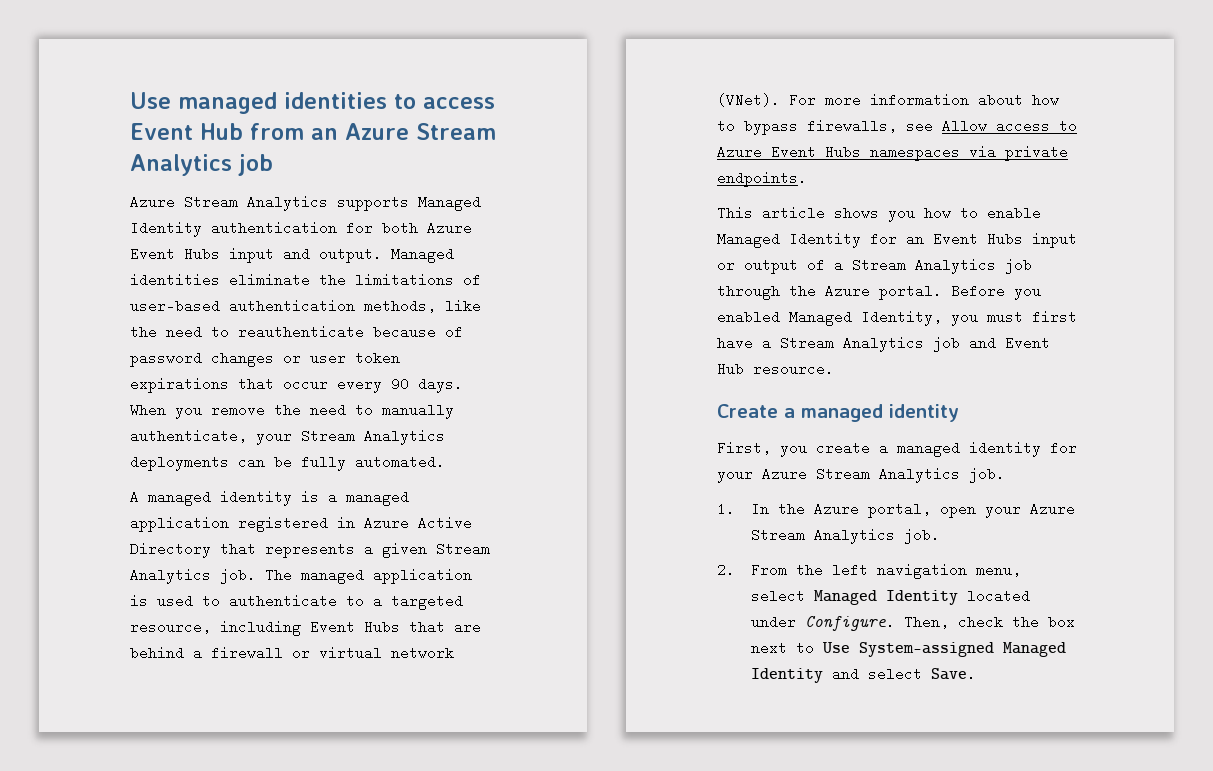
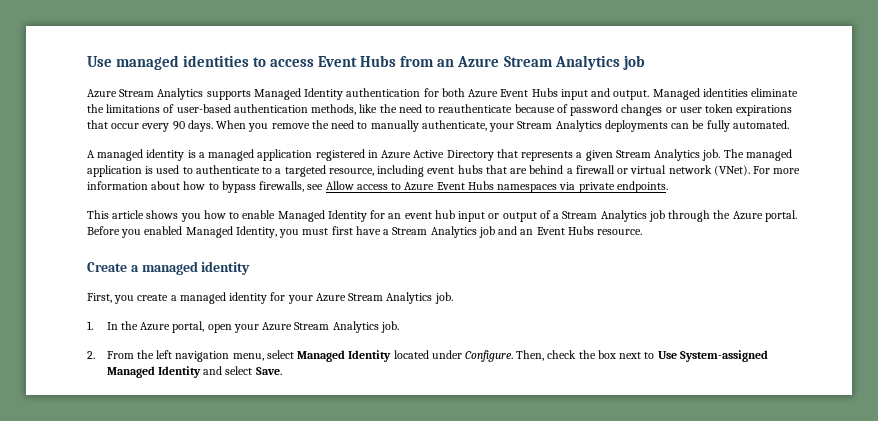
- Use managed identities to access Event Hub from an Azure Stream Analytics job
+ Use managed identities to access Event Hubs from an Azure Stream Analytics job
- The managed application is used to authenticate to a targeted resource, including Event Hubs that are behind a firewall or virtual network (VNet).
+ The managed application is used to authenticate to a targeted resource, including event hubs that are behind a firewall or virtual network (VNet).
- This article shows you how to enable Managed Identity for an Event Hubs input or output of a Stream Analytics job through the Azure portal.
+ This article shows you how to enable Managed Identity for an event hub input or output of a Stream Analytics job through the Azure portal.
- Before you enabled Managed Identity, you must first have a Stream Analytics job and Event Hub resource.
+ Before you enabled Managed Identity, you must first have a Stream Analytics job and an Event Hubs resource.

